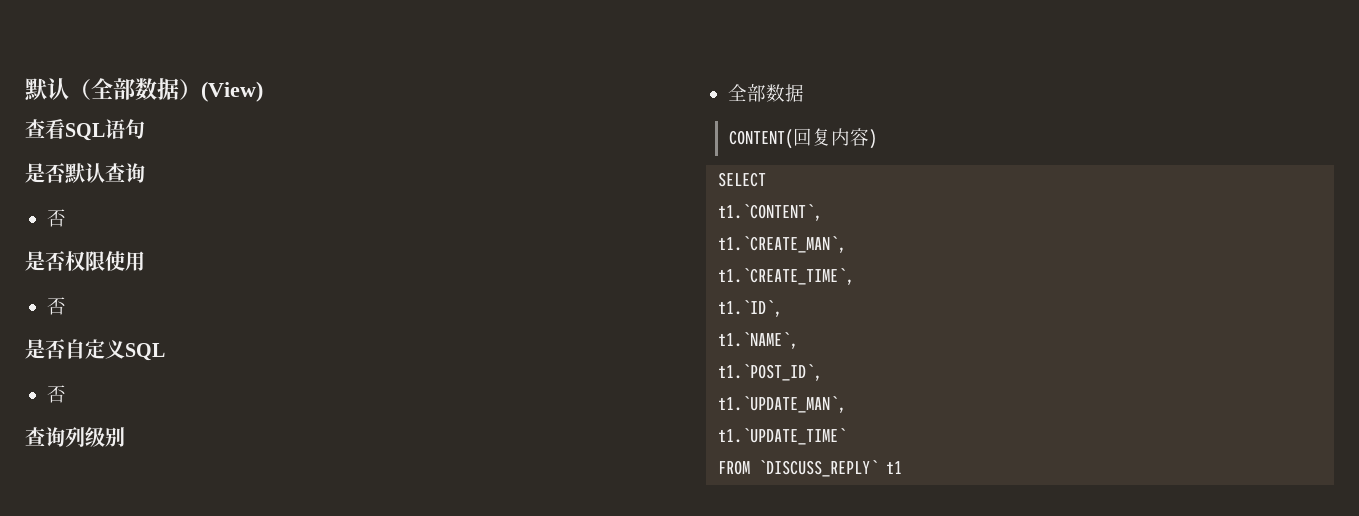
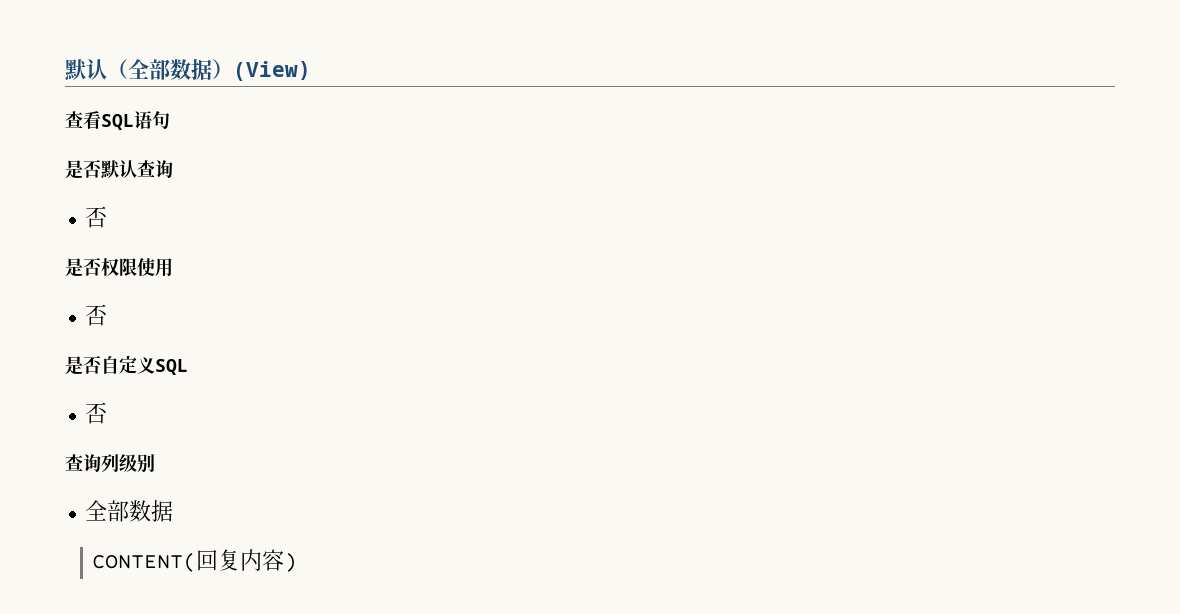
- SELECT
- t1.`CONTENT`,
- t1.`CREATE_MAN`,
- t1.`CREATE_TIME`,
- t1.`ID`,
- t1.`NAME`,
- t1.`POST_ID`,
- t1.`UPDATE_MAN`,
- t1.`UPDATE_TIME`
- FROM `DISCUSS_REPLY` t1

